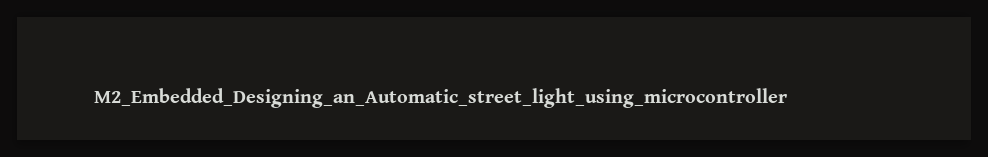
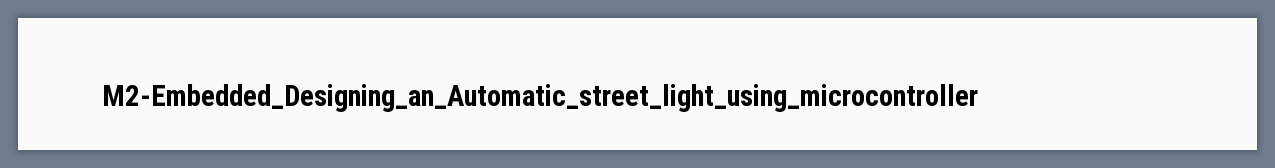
- M2_Embedded_Designing_an_Automatic_street_light_using_microcontroller
+ M2-Embedded_Designing_an_Automatic_street_light_using_microcontroller

